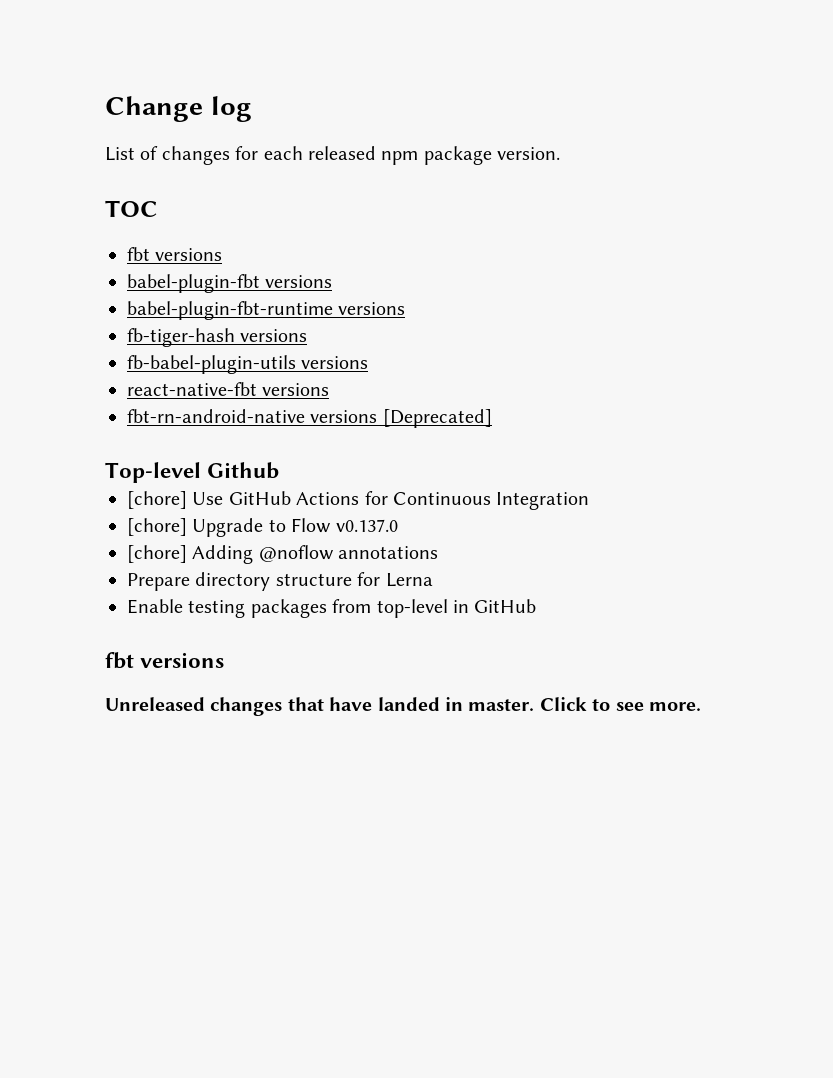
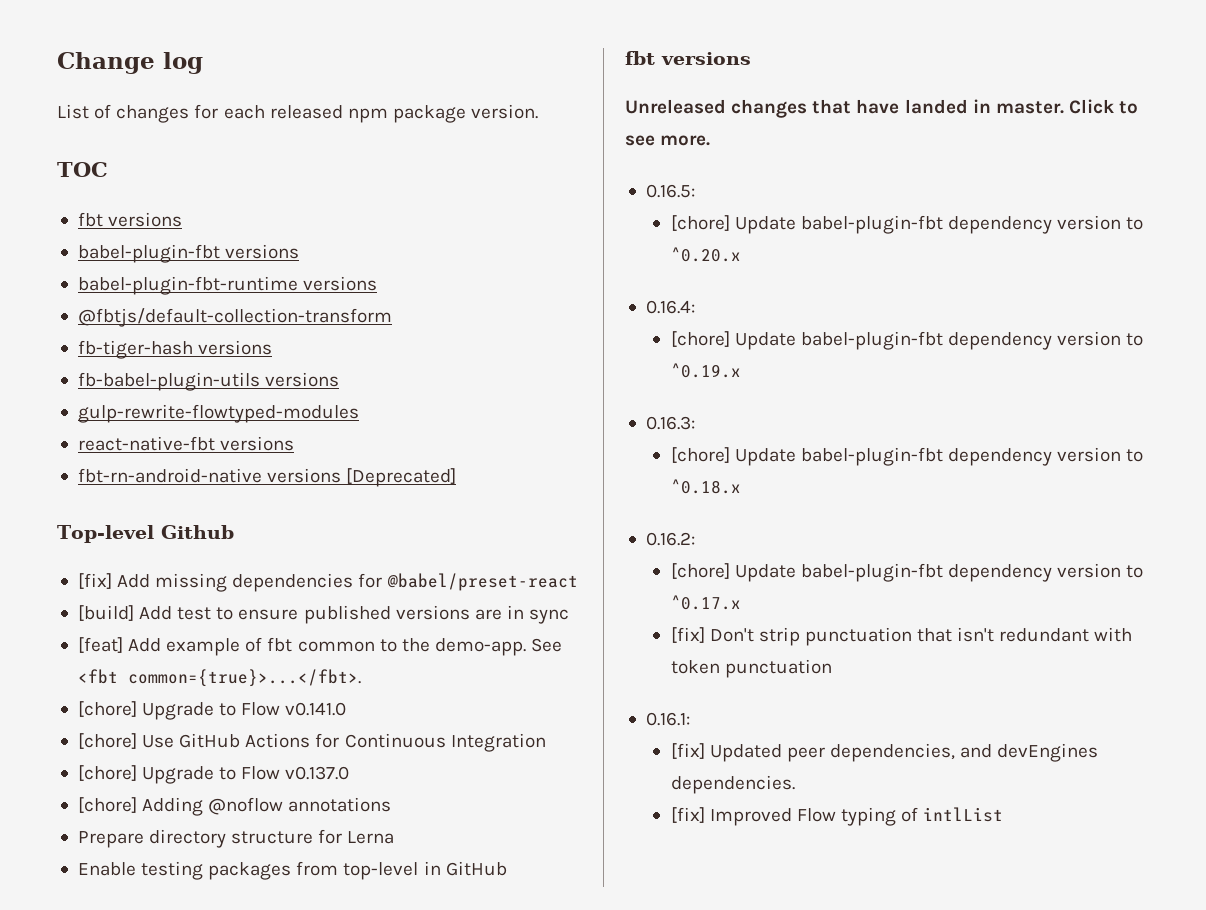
+ @fbtjs/default-collection-transform
+ gulp-rewrite-flowtyped-modules
+ [fix] Add missing dependencies for @babel/preset-react
+ [build] Add test to ensure published versions are in sync
+ [feat] Add example of fbt common to the demo-app. See <fbt common={true}>...</fbt>.
+ [chore] Upgrade to Flow v0.141.0
+ 0.16.5:
+ [chore] Update babel-plugin-fbt dependency version to ^0.20.x
+ 0.16.4:
+ [chore] Update babel-plugin-fbt dependency version to ^0.19.x
+ 0.16.3:
+ [chore] Update babel-plugin-fbt dependency version to ^0.18.x
+ 0.16.2:
+ [chore] Update babel-plugin-fbt dependency version to ^0.17.x
+ [fix] Don't strip punctuation that isn't redundant with token punctuation
+ 0.16.1:
+ [fix] Updated peer dependencies, and devEngines dependencies.
+ [fix] Improved Flow typing of intlList

